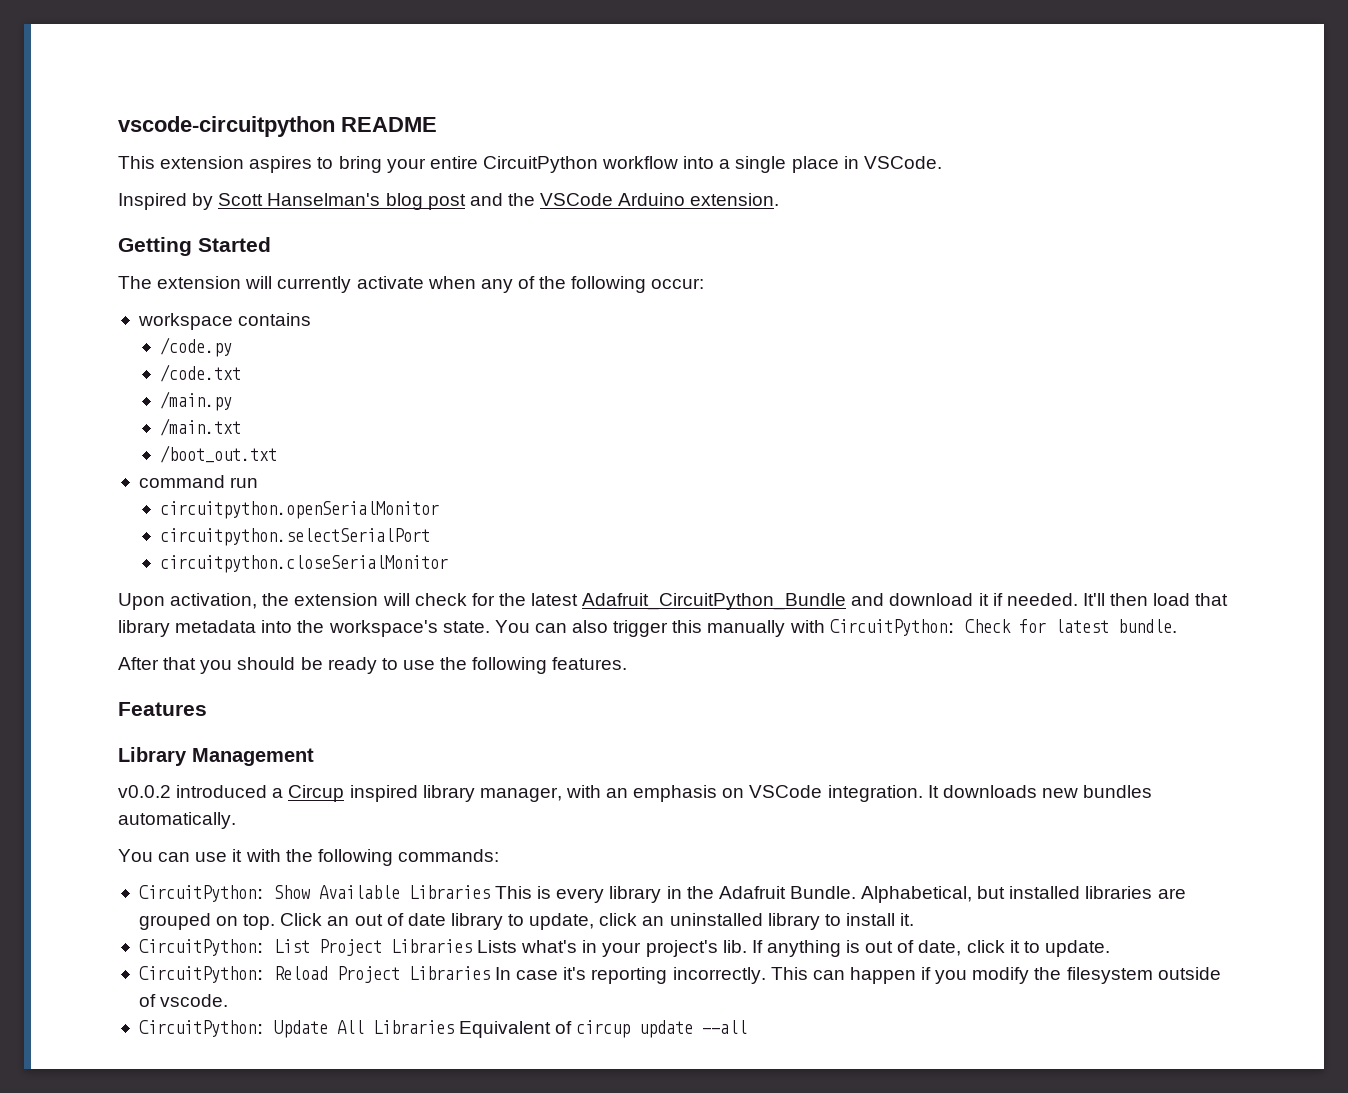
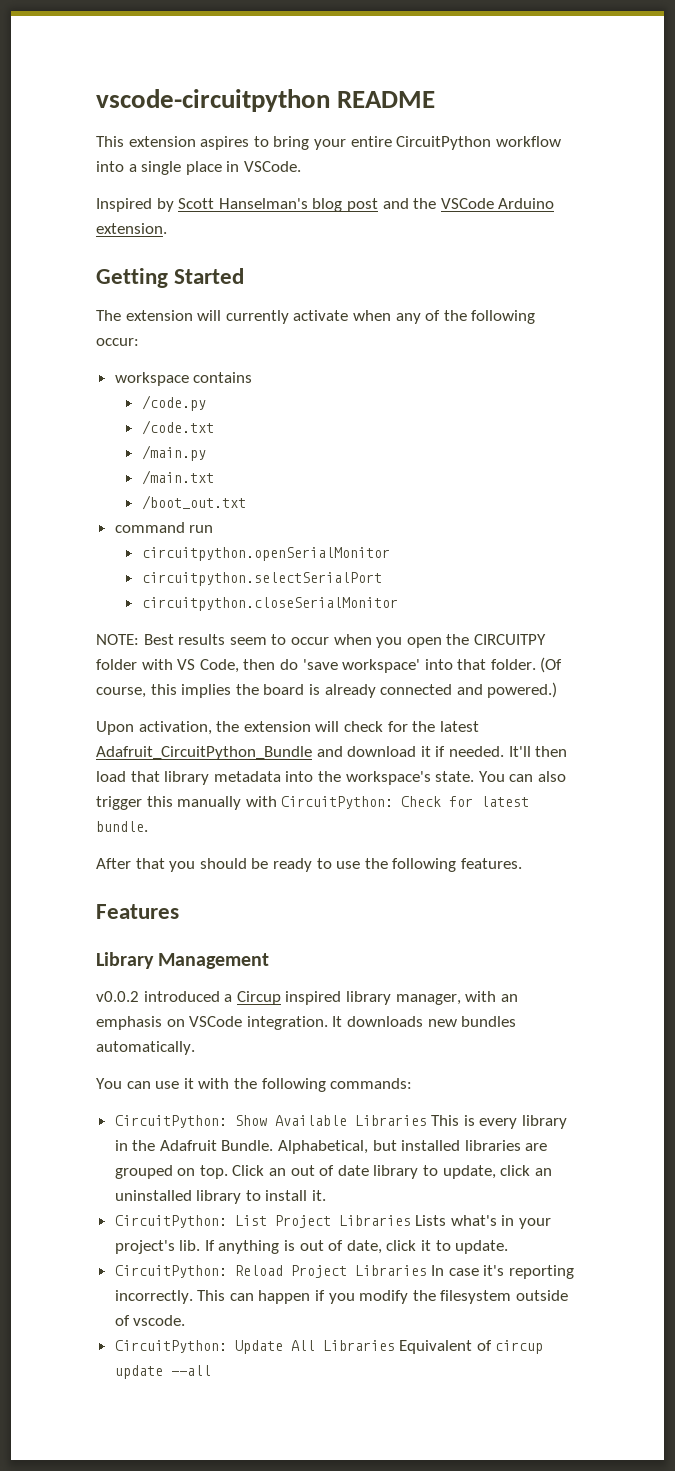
+ NOTE: Best results seem to occur when you open the CIRCUITPY folder with VS Code, then do 'save workspace' into that folder. (Of course, this implies the board is already connected and powered.)

